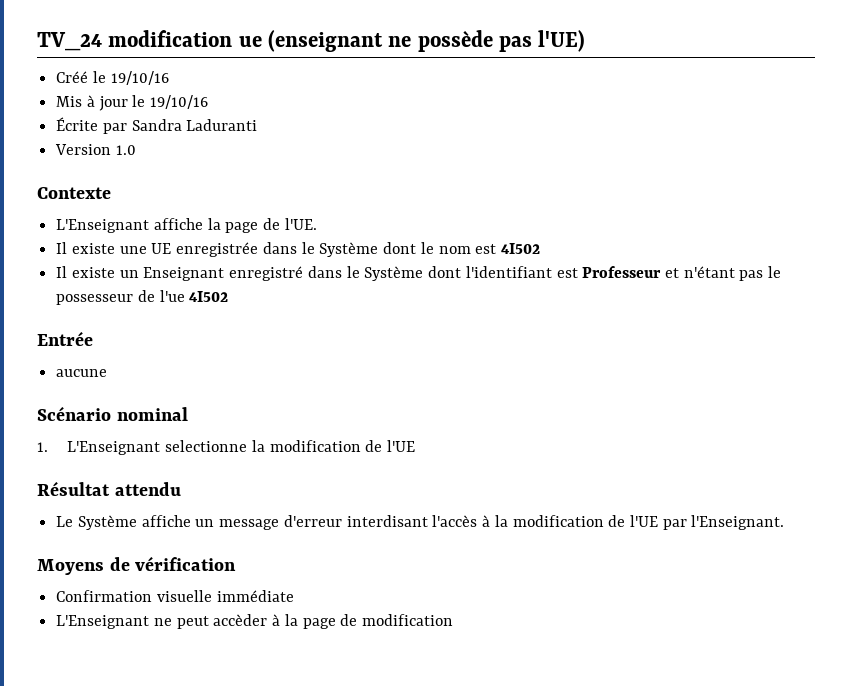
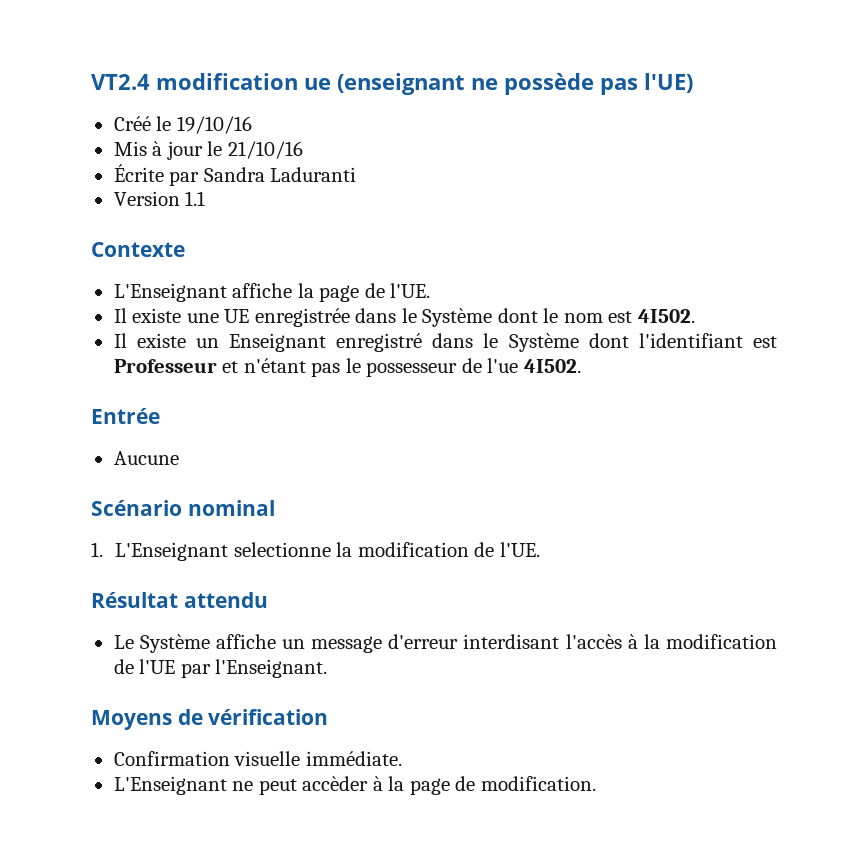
- TV_24 modification ue (enseignant ne possède pas l'UE)
+ VT2.4 modification ue (enseignant ne possède pas l'UE)
- Mis à jour le 19/10/16
+ Mis à jour le 21/10/16
- Version 1.0
+ Version 1.1
- Il existe une UE enregistrée dans le Système dont le nom est 4I502
+ Il existe une UE enregistrée dans le Système dont le nom est 4I502.
- Il existe un Enseignant enregistré dans le Système dont l'identifiant est Professeur et n'étant pas le possesseur de l'ue 4I502
+ Il existe un Enseignant enregistré dans le Système dont l'identifiant est Professeur et n'étant pas le possesseur de l'ue 4I502.
- aucune
+ Aucune
- 1. L'Enseignant selectionne la modification de l'UE
+ 1. L'Enseignant selectionne la modification de l'UE.
- Confirmation visuelle immédiate
+ Confirmation visuelle immédiate.
- L'Enseignant ne peut accèder à la page de modification
+ L'Enseignant ne peut accèder à la page de modification.

